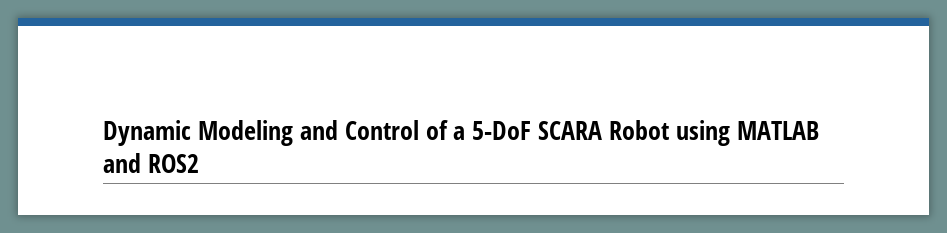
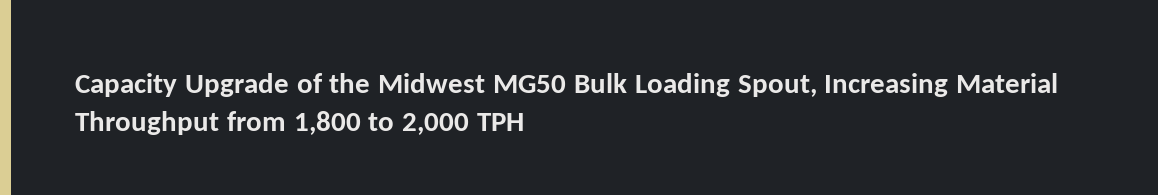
- Dynamic Modeling and Control of a 5-DoF SCARA Robot using MATLAB and ROS2
+ Capacity Upgrade of the Midwest MG50 Bulk Loading Spout, Increasing Material Throughput from 1,800 to 2,000 TPH

